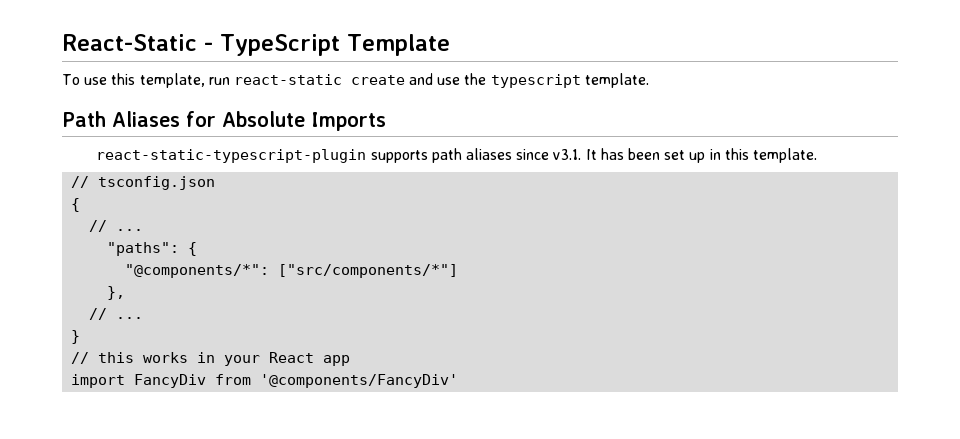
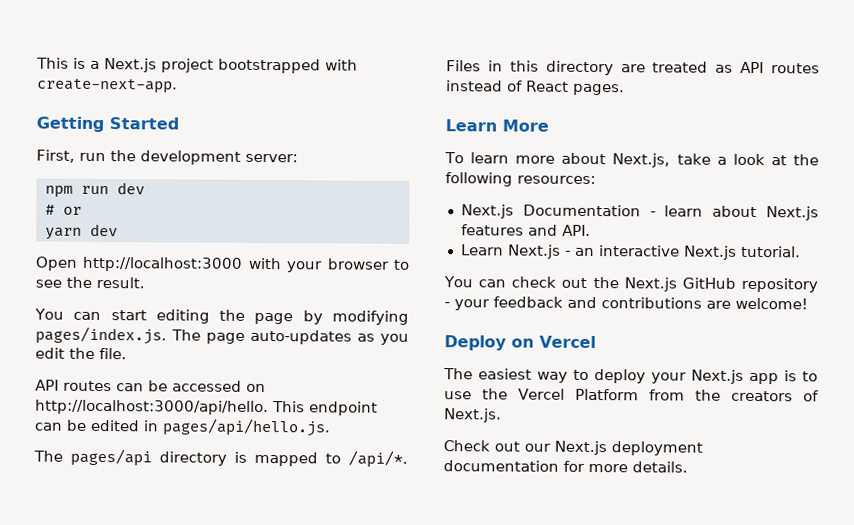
- React-Static - TypeScript Template
- To use this template, run react-static create and use the typescript template.
- Path Aliases for Absolute Imports
- react-static-typescript-plugin supports path aliases since v3.1. It has been set up in this template.
- // tsconfig.json
- {
- // ...
- "paths": {
- "@components/*": ["src/components/*"]
- },
- // ...
- }
- // this works in your React app
- import FancyDiv from '@components/FancyDiv'
+ This is a Next.js project bootstrapped with create-next-app.
+ Getting Started
+ First, run the development server:
+ npm run dev
+ # or
+ yarn dev
+ Open http://localhost:3000 with your browser to see the result.
+ You can start editing the page by modifying pages/index.js. The page auto-updates as you edit the file.
+ API routes can be accessed on http://localhost:3000/api/hello. This endpoint can be edited in pages/api/hello.js.
+ The pages/api directory is mapped to /api/*. Files in this directory are treated as API routes instead of React pages.
+ Learn More
+ To learn more about Next.js, take a look at the following resources:
+ Next.js Documentation - learn about Next.js features and API.
+ Learn Next.js - an interactive Next.js tutorial.
+ You can check out the Next.js GitHub repository - your feedback and contributions are welcome!
+ Deploy on Vercel
+ The easiest way to deploy your Next.js app is to use the Vercel Platform from the creators of Next.js.
+ Check out our Next.js deployment documentation for more details.

